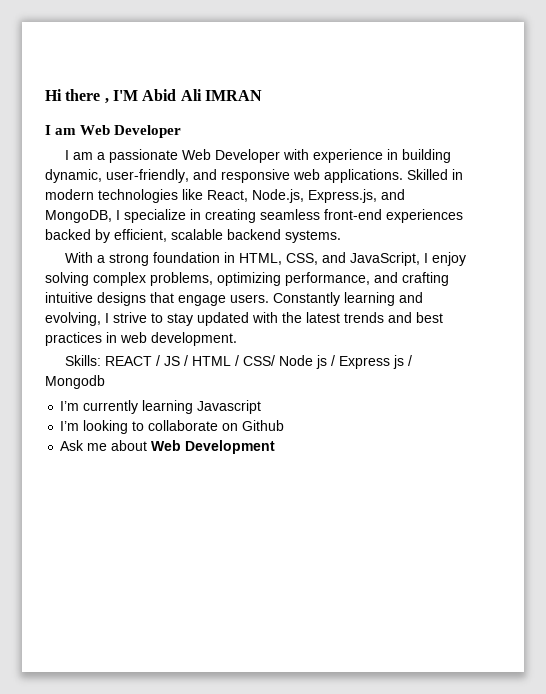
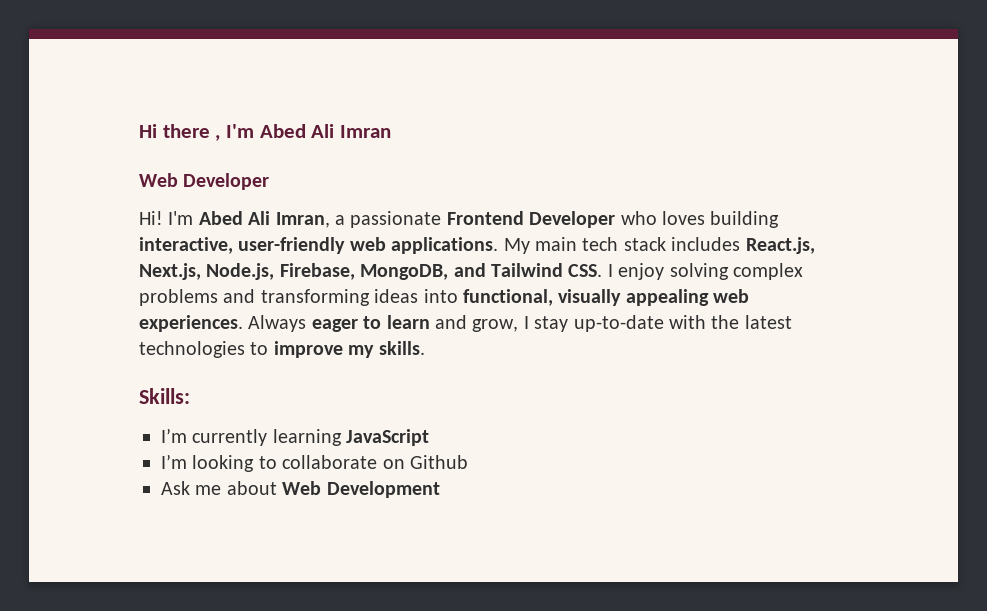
- Hi there , I'M Abid Ali IMRAN
- I am Web Developer
- I am a passionate Web Developer with experience in building dynamic, user-friendly, and responsive web applications. Skilled in modern technologies like React, Node.js, Express.js, and MongoDB, I specialize in creating seamless front-end experiences backed by efficient, scalable backend systems.
- With a strong foundation in HTML, CSS, and JavaScript, I enjoy solving complex problems, optimizing performance, and crafting intuitive designs that engage users. Constantly learning and evolving, I strive to stay updated with the latest trends and best practices in web development.
- Skills: REACT / JS / HTML / CSS/ Node js / Express js / Mongodb
+ Hi there , I'm Abed Ali Imran
+ Web Developer
+ Hi! I'm Abed Ali Imran, a passionate Frontend Developer who loves building interactive, user-friendly web applications. My main tech stack includes React.js, Next.js, Node.js, Firebase, MongoDB, and Tailwind CSS. I enjoy solving complex problems and transforming ideas into functional, visually appealing web experiences. Always eager to learn and grow, I stay up-to-date with the latest technologies to improve my skills.
+ Skills:
- I’m currently learning Javascript
+ I’m currently learning JavaScript

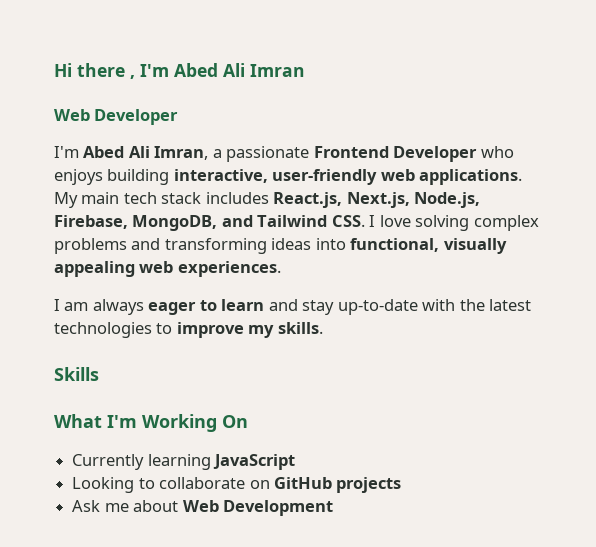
- Hi! I'm Abed Ali Imran, a passionate Frontend Developer who loves building interactive, user-friendly web applications.
+ I'm Abed Ali Imran, a passionate Frontend Developer who enjoys building interactive, user-friendly web applications.
- My main tech stack includes React.js, Next.js, Node.js, Firebase, MongoDB, and Tailwind CSS. I enjoy solving complex problems and transforming ideas into functional, visually appealing web experiences. Always eager to learn and grow, I stay up-to-date with the latest technologies to improve my skills.
+ My main tech stack includes React.js, Next.js, Node.js, Firebase, MongoDB, and Tailwind CSS. I love solving complex problems and transforming ideas into functional, visually appealing web experiences.
+ I am always eager to learn and stay up-to-date with the latest technologies to improve my skills.
- Skills:
- I’m currently learning JavaScript
+ Skills
+ What I'm Working On
+ Currently learning JavaScript
- I’m looking to collaborate on Github
+ Looking to collaborate on GitHub projects

